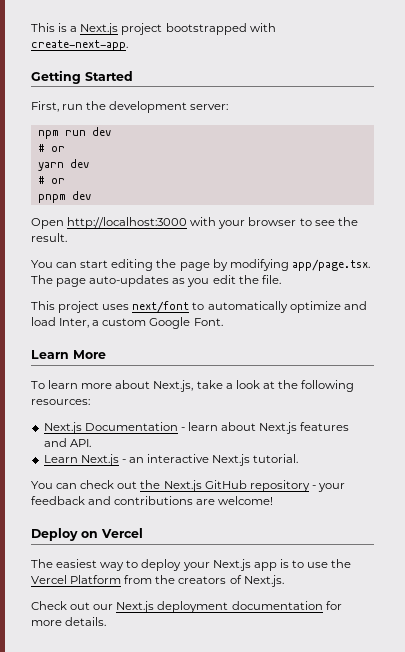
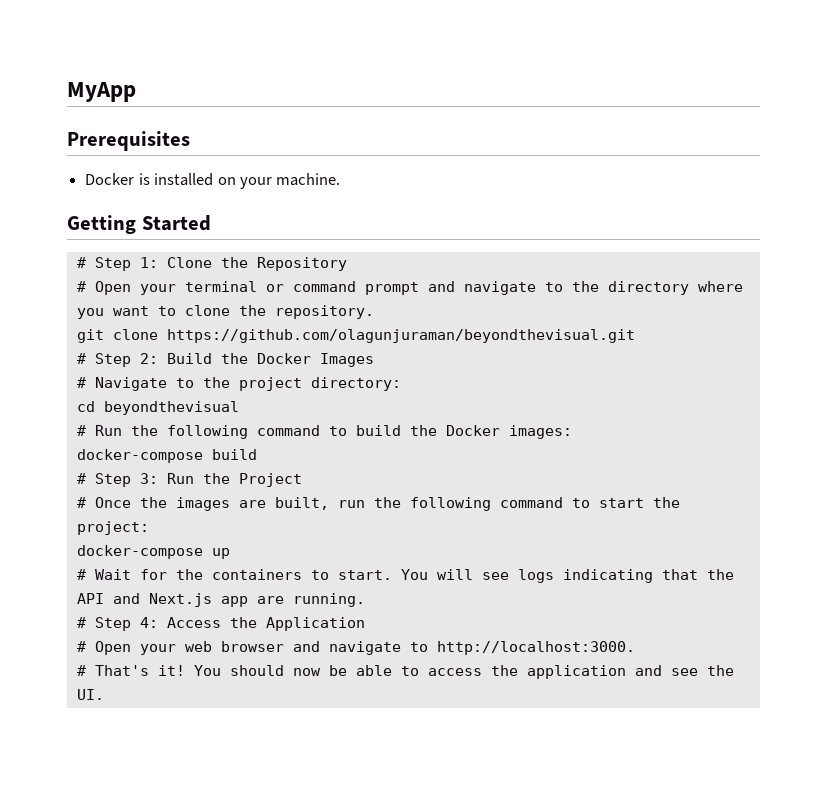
- This is a Next.js project bootstrapped with create-next-app.
+ MyApp
+ Prerequisites
+ Docker is installed on your machine.
  Getting Started
- First, run the development server:
- npm run dev
- # or
- yarn dev
- # or
- pnpm dev
- Open http://localhost:3000 with your browser to see the result.
- You can start editing the page by modifying app/page.tsx. The page auto-updates as you edit the file.
- This project uses next/font to automatically optimize and load Inter, a custom Google Font.
- Learn More
- To learn more about Next.js, take a look at the following resources:
- Next.js Documentation - learn about Next.js features and API.
- Learn Next.js - an interactive Next.js tutorial.
- You can check out the Next.js GitHub repository - your feedback and contributions are welcome!
- Deploy on Vercel
- The easiest way to deploy your Next.js app is to use the Vercel Platform from the creators of Next.js.
- Check out our Next.js deployment documentation for more details.
+ # Step 1: Clone the Repository
+ # Open your terminal or command prompt and navigate to the directory where you want to clone the repository.
+ git clone https://github.com/olagunjuraman/beyondthevisual.git
+ # Step 2: Build the Docker Images
+ # Navigate to the project directory:
+ cd beyondthevisual
+ # Run the following command to build the Docker images:
+ docker-compose build
+ # Step 3: Run the Project
+ # Once the images are built, run the following command to start the project:
+ docker-compose up
+ # Wait for the containers to start. You will see logs indicating that the API and Next.js app are running.
+ # Step 4: Access the Application
+ # Open your web browser and navigate to http://localhost:3000.
+ # That's it! You should now be able to access the application and see the UI.

